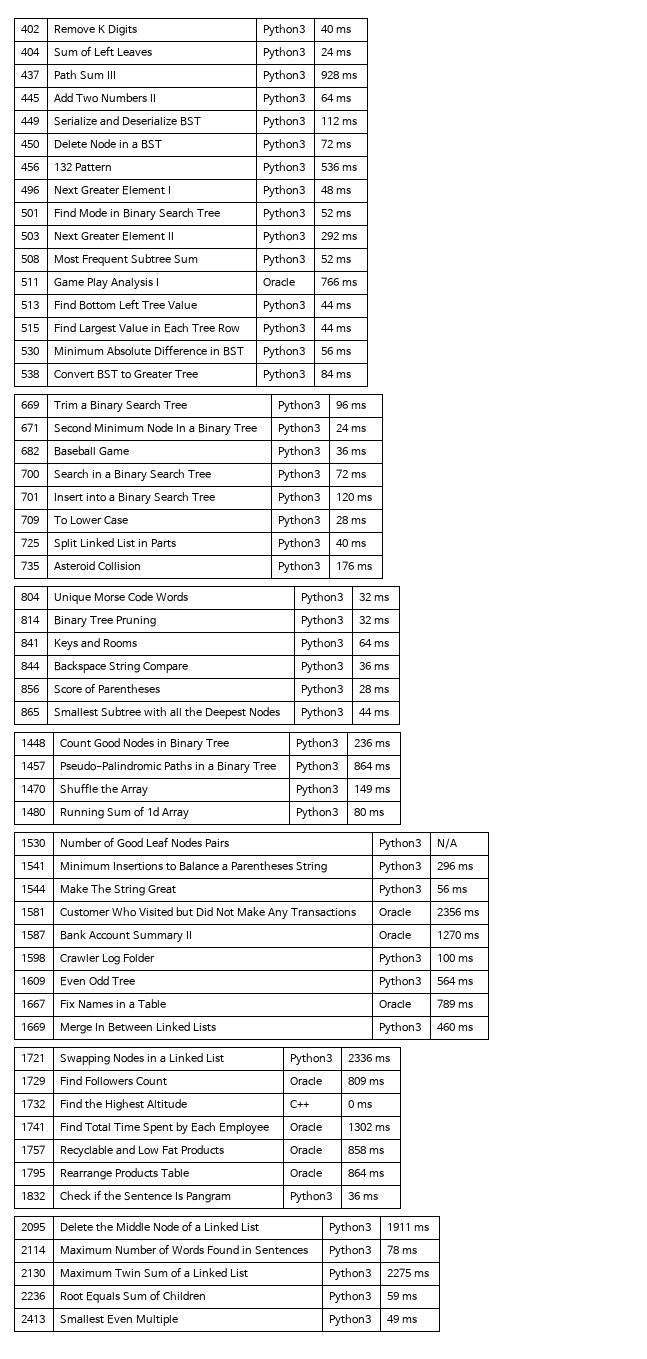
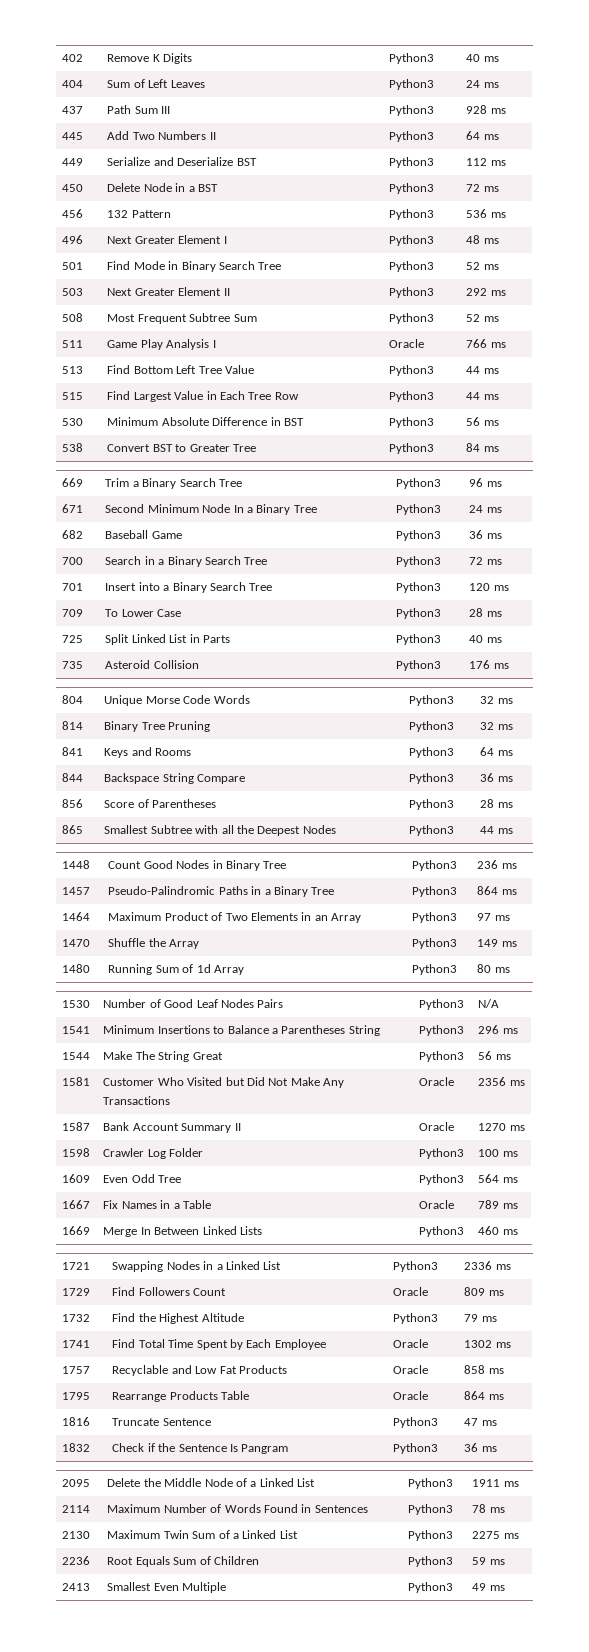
+ 1464 | Maximum Product of Two Elements in an Array | Python3 | 97 ms
- 1732 | Find the Highest Altitude | C++ | 0 ms
+ 1732 | Find the Highest Altitude | Python3 | 79 ms
+ 1816 | Truncate Sentence | Python3 | 47 ms

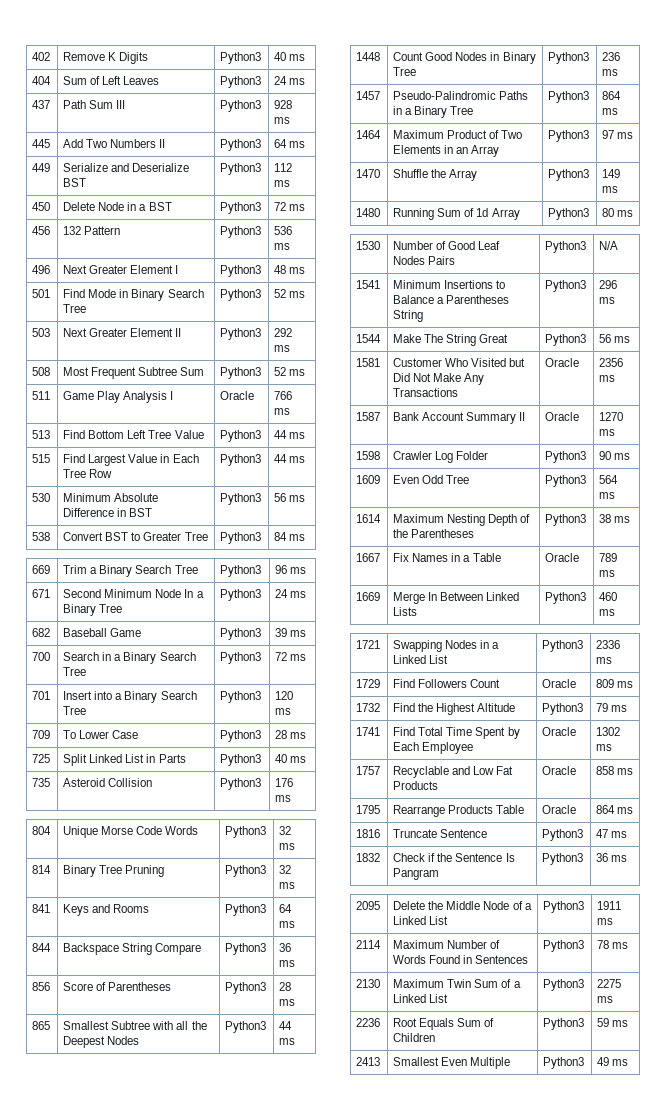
- 682 | Baseball Game | Python3 | 36 ms
+ 682 | Baseball Game | Python3 | 39 ms
- 1598 | Crawler Log Folder | Python3 | 100 ms
+ 1598 | Crawler Log Folder | Python3 | 90 ms
+ 1614 | Maximum Nesting Depth of the Parentheses | Python3 | 38 ms

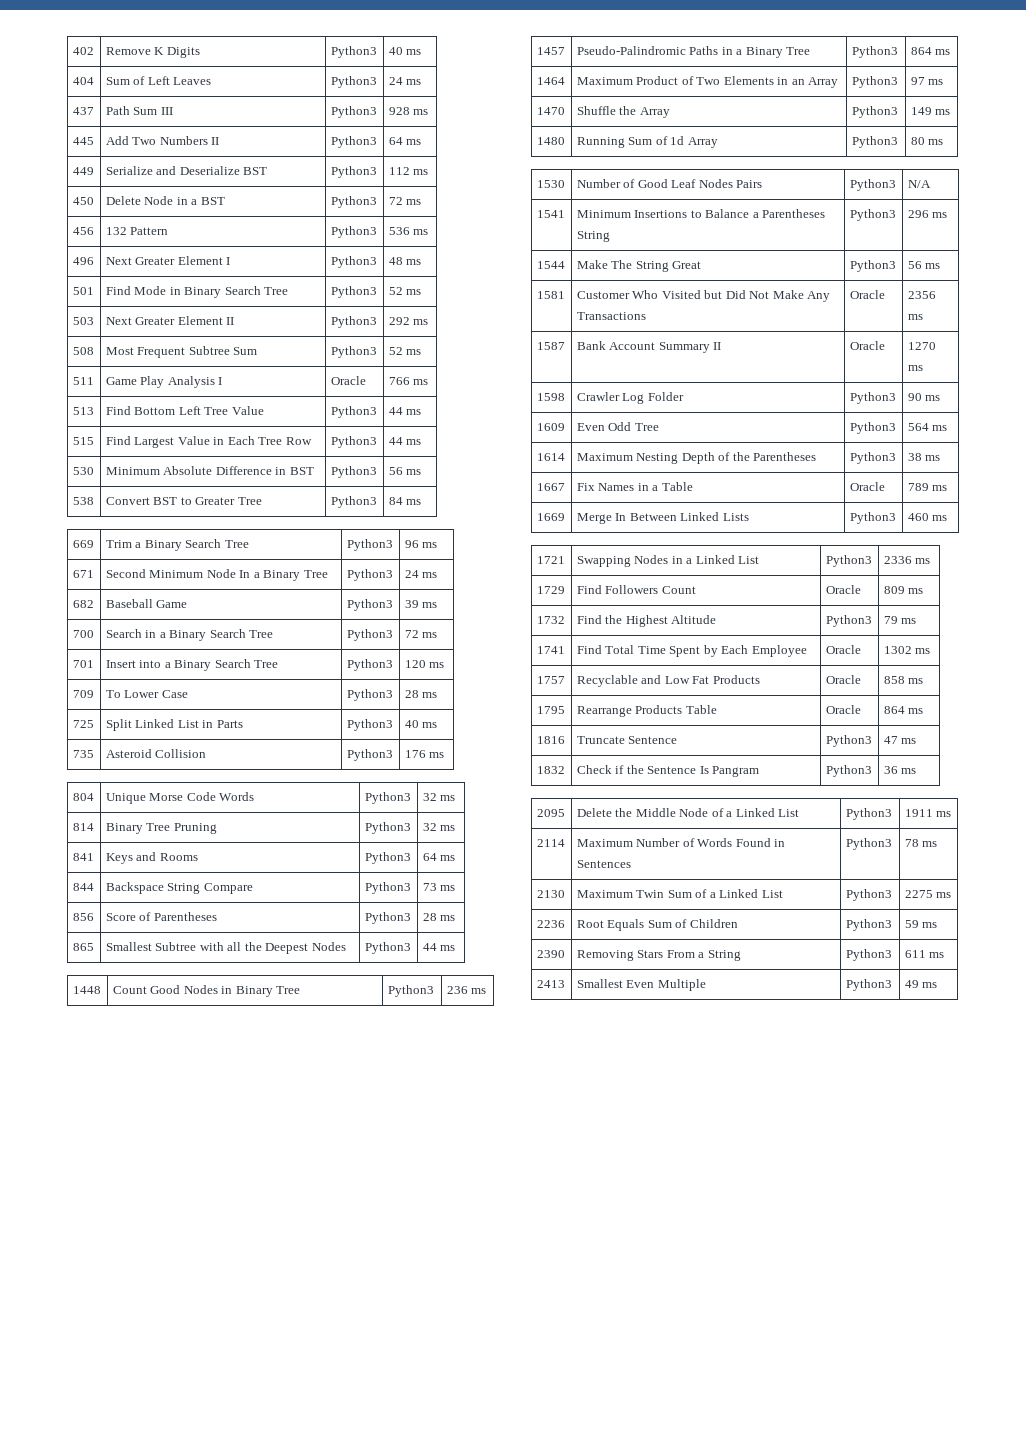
- 844 | Backspace String Compare | Python3 | 36 ms
+ 844 | Backspace String Compare | Python3 | 73 ms
+ 2390 | Removing Stars From a String | Python3 | 611 ms

